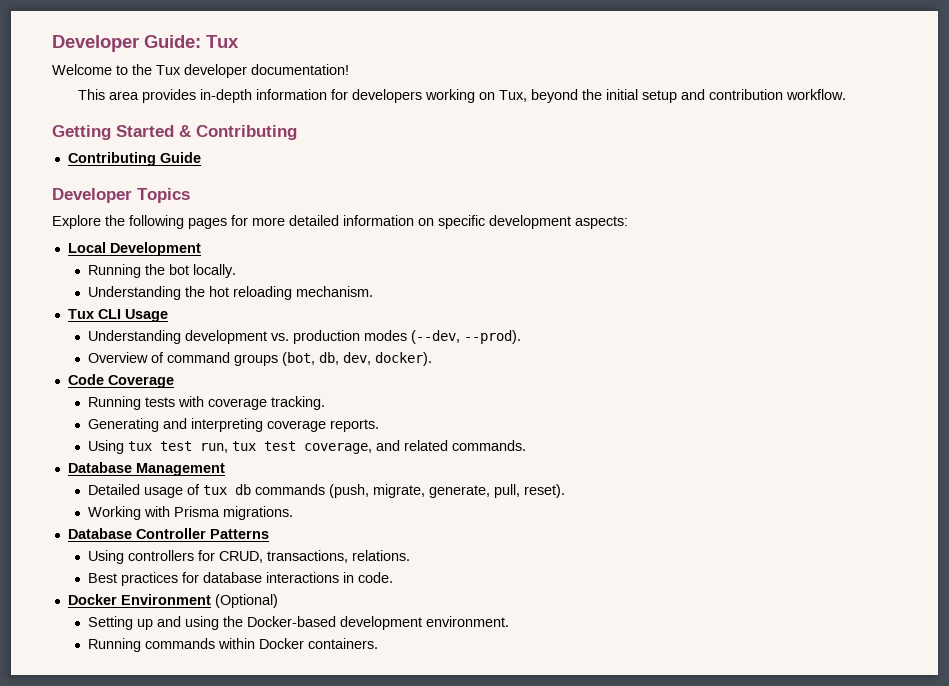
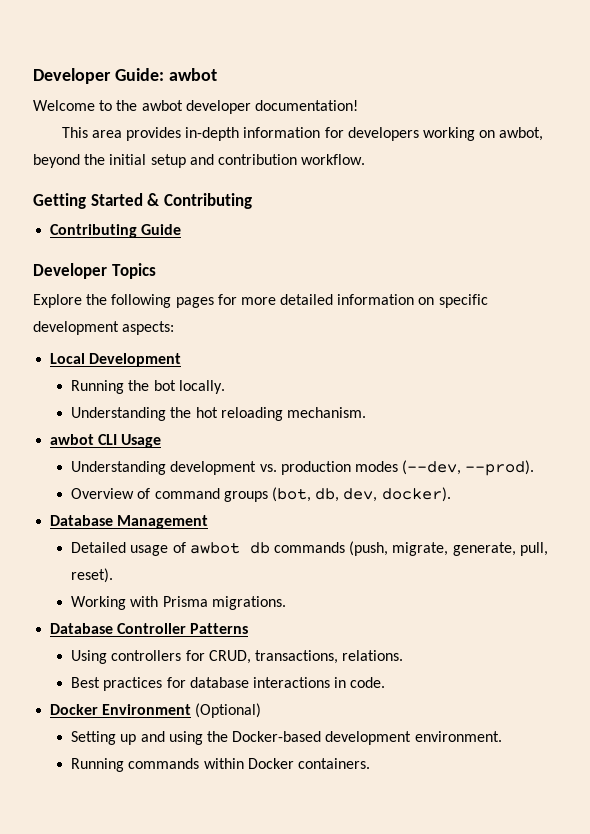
- Developer Guide: Tux
+ Developer Guide: awbot
- Welcome to the Tux developer documentation!
+ Welcome to the awbot developer documentation!
- This area provides in-depth information for developers working on Tux, beyond the initial setup and contribution workflow.
+ This area provides in-depth information for developers working on awbot, beyond the initial setup and contribution workflow.
- Tux CLI Usage
+ awbot CLI Usage
- Code Coverage
- Running tests with coverage tracking.
- Generating and interpreting coverage reports.
- Using tux test run, tux test coverage, and related commands.
- Detailed usage of tux db commands (push, migrate, generate, pull, reset).
+ Detailed usage of awbot db commands (push, migrate, generate, pull, reset).

